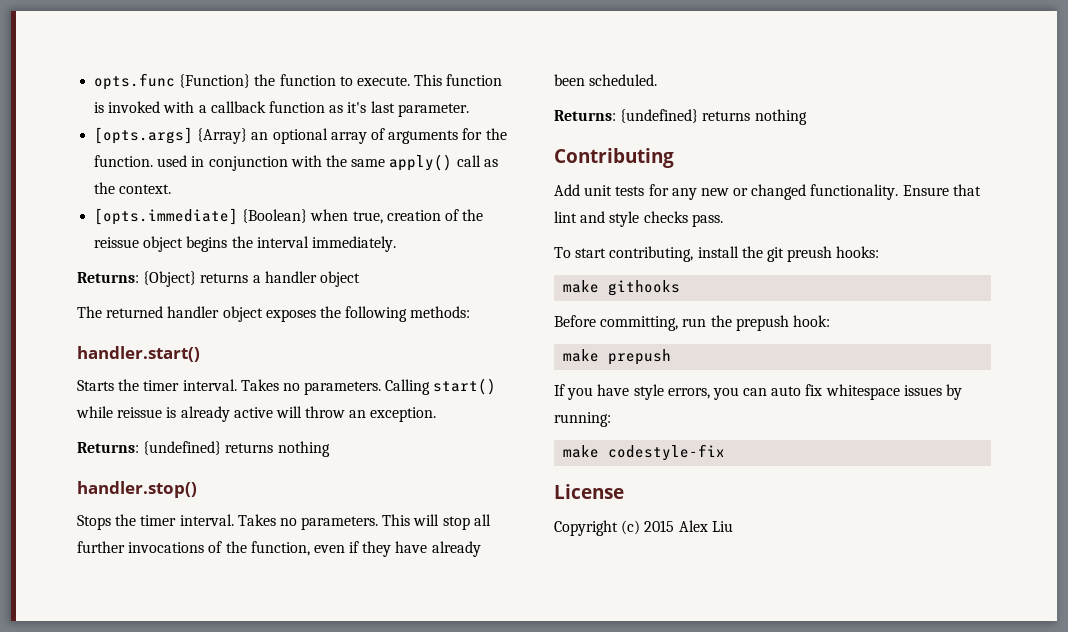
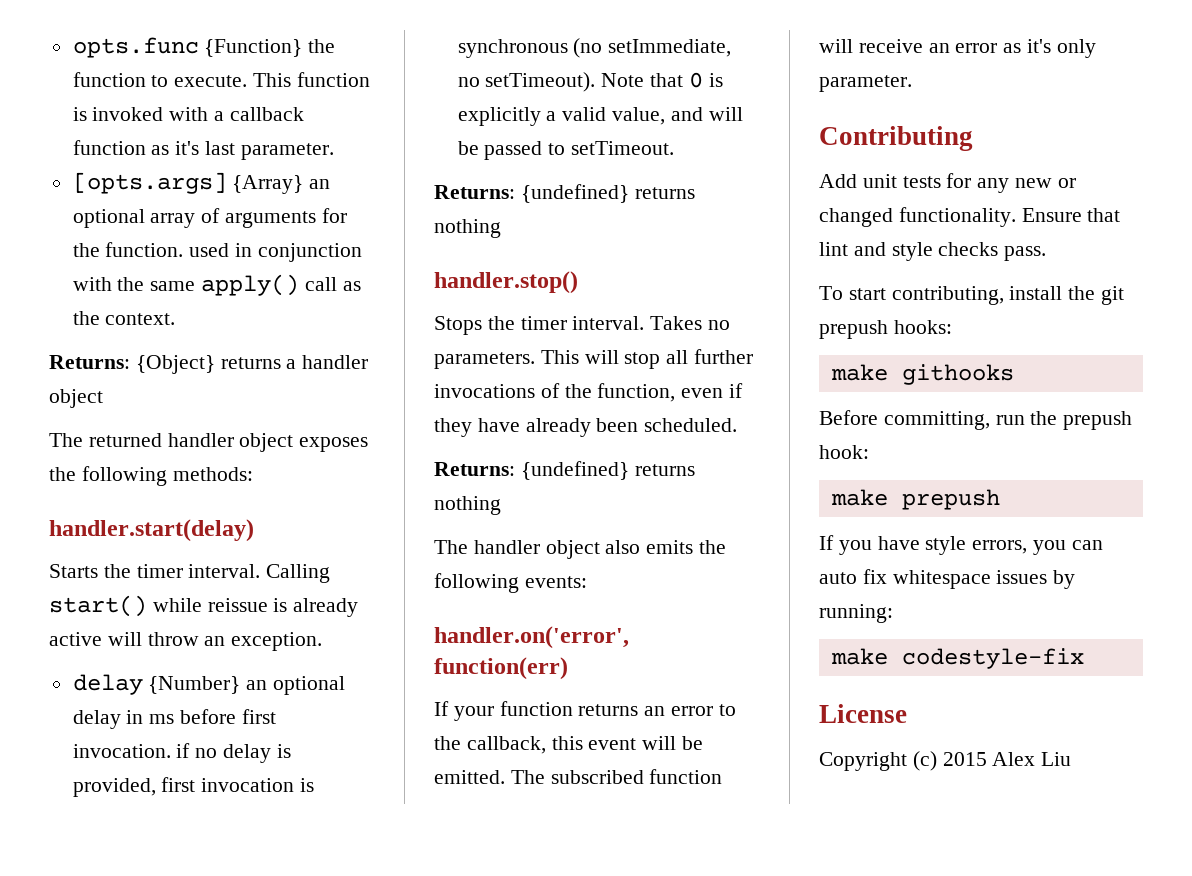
- [opts.immediate] {Boolean} when true, creation of the reissue object begins the interval immediately.
- handler.start()
+ handler.start(delay)
- Starts the timer interval. Takes no parameters.
+ Starts the timer interval.
+ delay {Number} an optional delay in ms before first invocation. if no delay is provided, first invocation is synchronous (no setImmediate, no setTimeout). Note that 0 is explicitly a valid value, and will be passed to setTimeout.
+ The handler object also emits the following events:
+ handler.on('error', function(err)
+ If your function returns an error to the callback, this event will be emitted. The subscribed function will receive an error as it's only parameter.
- To start contributing, install the git preush hooks:
+ To start contributing, install the git prepush hooks:

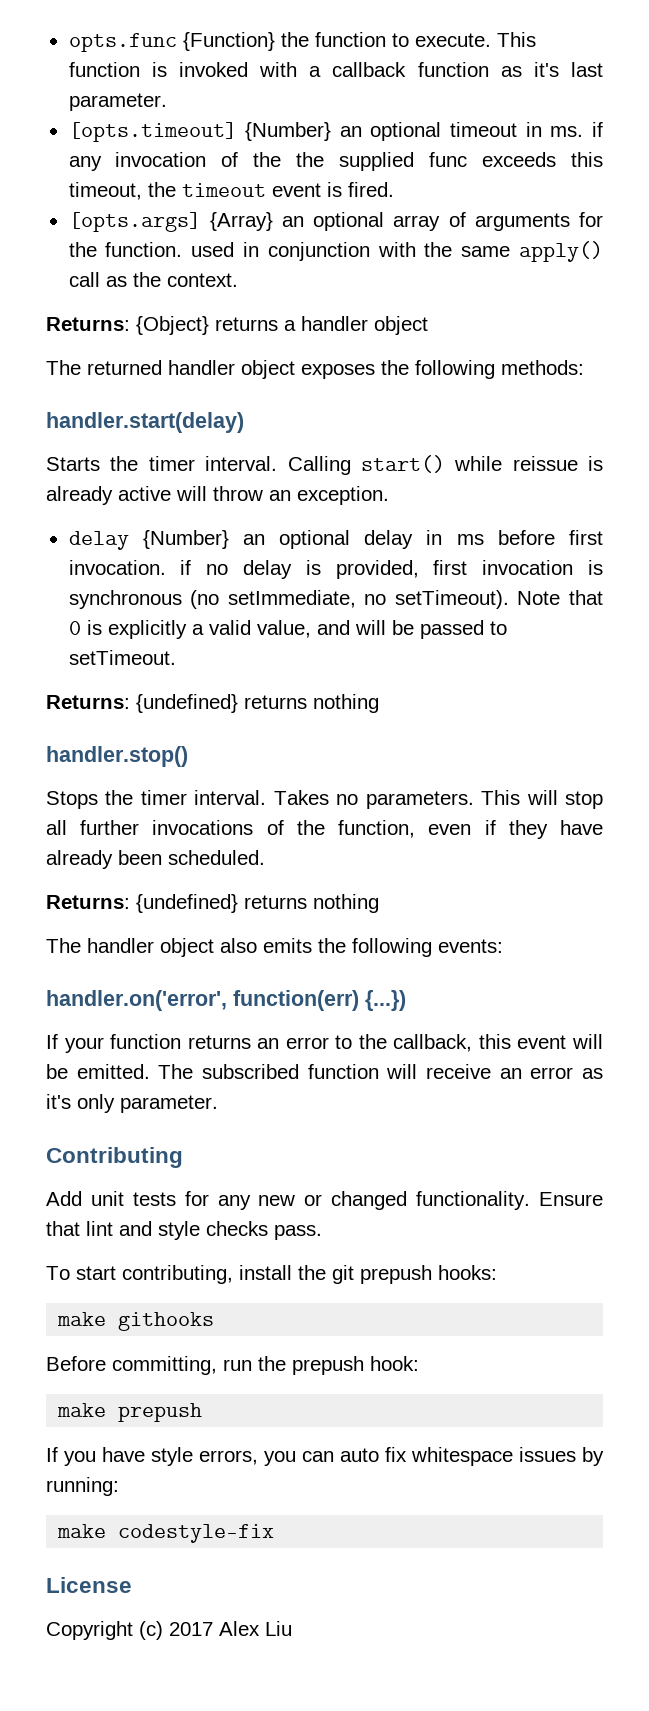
+ [opts.timeout] {Number} an optional timeout in ms. if any invocation of the the supplied func exceeds this timeout, the timeout event is fired.
- handler.on('error', function(err)
+ handler.on('error', function(err) {...})
- Copyright (c) 2015 Alex Liu
+ Copyright (c) 2017 Alex Liu

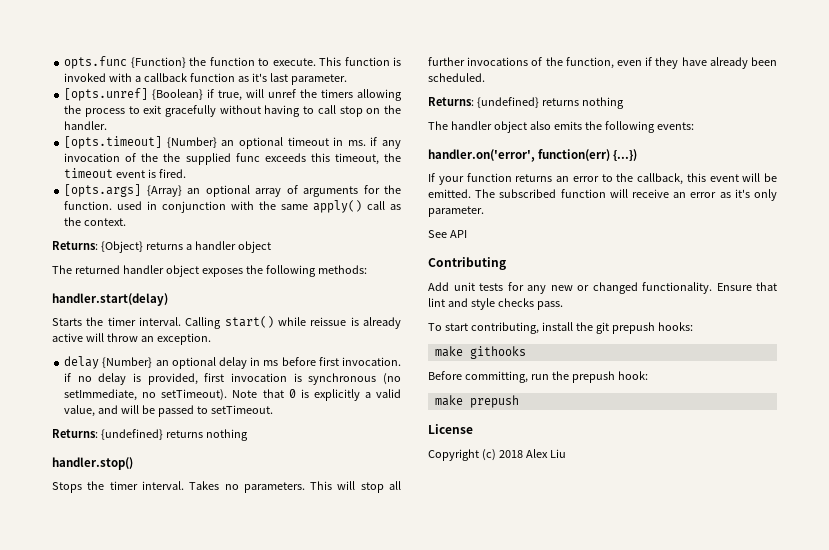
+ [opts.unref] {Boolean} if true, will unref the timers allowing the process to exit gracefully without having to call stop on the handler.
+ See API
- If you have style errors, you can auto fix whitespace issues by running:
- make codestyle-fix
- Copyright (c) 2017 Alex Liu
+ Copyright (c) 2018 Alex Liu

